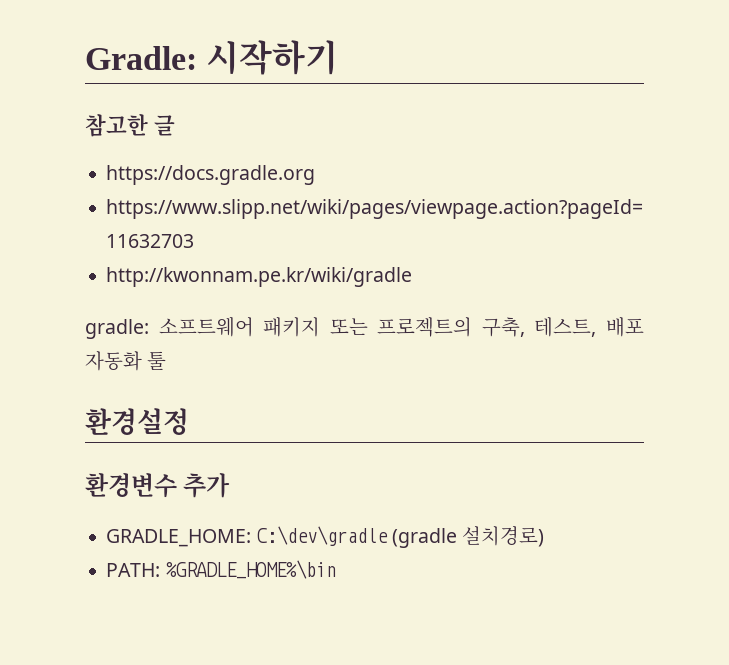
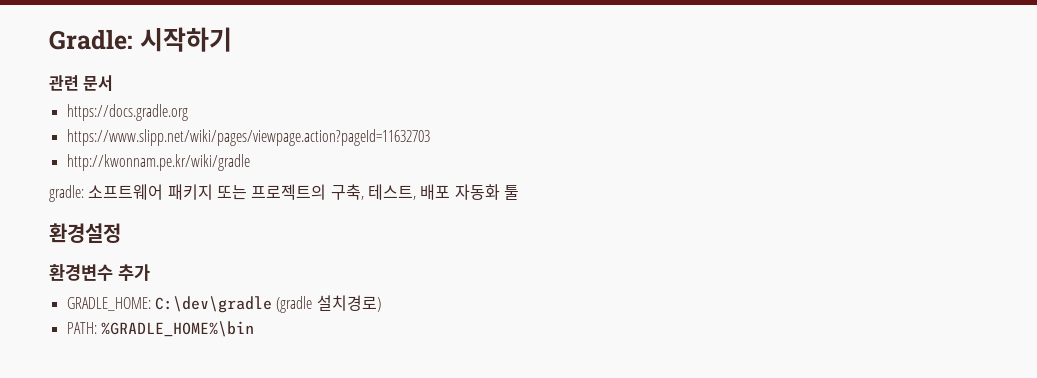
- 참고한 글
+ 관련 문서

